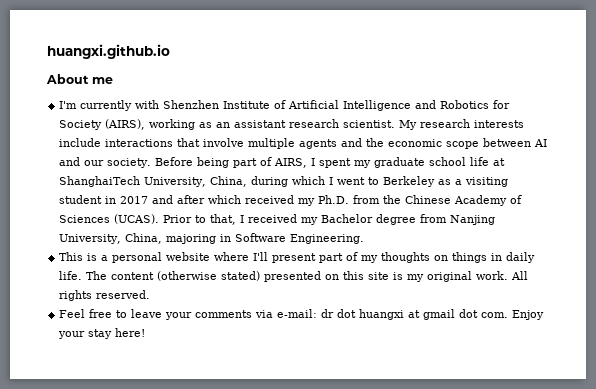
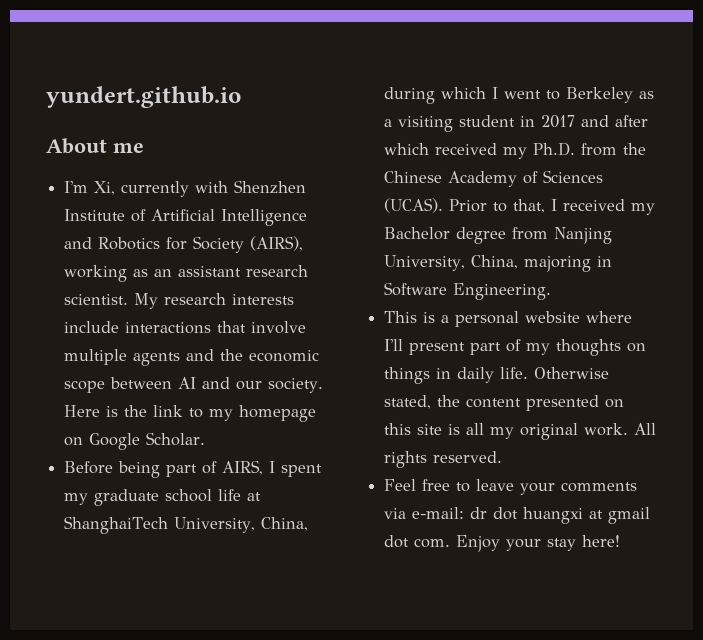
- huangxi.github.io
+ yundert.github.io
- I'm currently with Shenzhen Institute of Artificial Intelligence and Robotics for Society (AIRS), working as an assistant research scientist.
+ I'm Xi, currently with Shenzhen Institute of Artificial Intelligence and Robotics for Society (AIRS), working as an assistant research scientist.
- My research interests include interactions that involve multiple agents and the economic scope between AI and our society. Before being part of AIRS, I spent my graduate school life at ShanghaiTech University, China, during which I went to Berkeley as a visiting student in 2017 and after which received my Ph.D. from the Chinese Academy of Sciences (UCAS).
+ My research interests include interactions that involve multiple agents and the economic scope between AI and our society. Here is the link to my homepage on Google Scholar.
+ Before being part of AIRS, I spent my graduate school life at ShanghaiTech University, China, during which I went to Berkeley as a visiting student in 2017 and after which received my Ph.D. from the Chinese Academy of Sciences (UCAS).
- The content (otherwise stated) presented on this site is my original work.
+ Otherwise stated, the content presented on this site is all my original work.

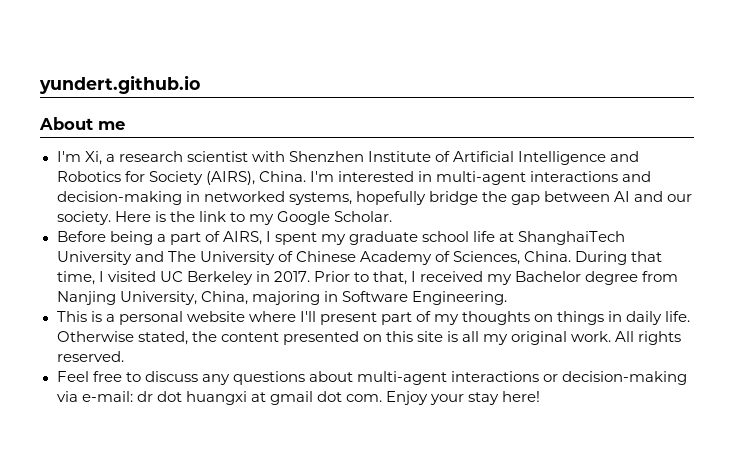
- I'm Xi, currently with Shenzhen Institute of Artificial Intelligence and Robotics for Society (AIRS), working as an assistant research scientist. My research interests include interactions that involve multiple agents and the economic scope between AI and our society.
+ I'm Xi, a research scientist with Shenzhen Institute of Artificial Intelligence and Robotics for Society (AIRS), China. I'm interested in multi-agent interactions and decision-making in networked systems, hopefully bridge the gap between AI and our society.
- Here is the link to my homepage on Google Scholar.
+ Here is the link to my Google Scholar.
- Before being part of AIRS, I spent my graduate school life at ShanghaiTech University, China, during which I went to Berkeley as a visiting student in 2017 and after which received my Ph.D. from the Chinese Academy of Sciences (UCAS).
+ Before being a part of AIRS, I spent my graduate school life at ShanghaiTech University and The University of Chinese Academy of Sciences, China. During that time, I visited UC Berkeley in 2017.
- Feel free to leave your comments via e-mail: dr dot huangxi at gmail dot com.
+ Feel free to discuss any questions about multi-agent interactions or decision-making via e-mail: dr dot huangxi at gmail dot com.

